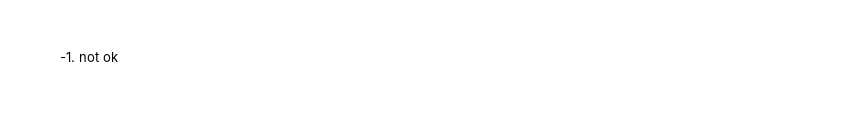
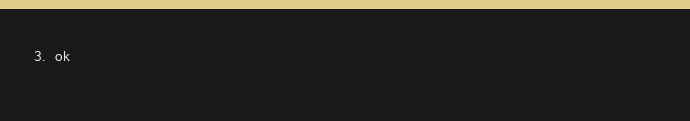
- -1. not ok
+ 3. ok

